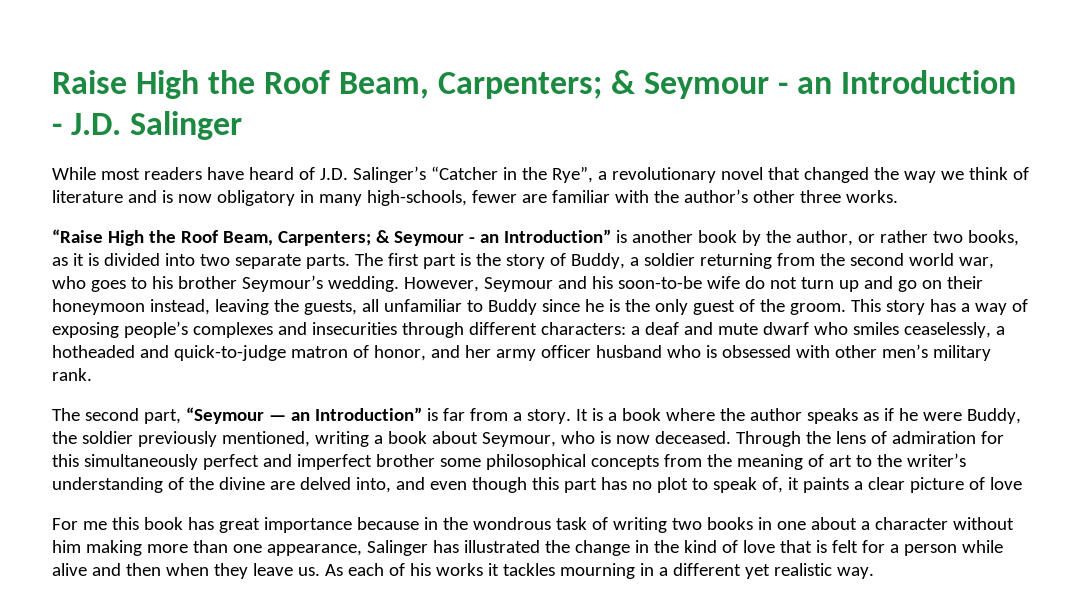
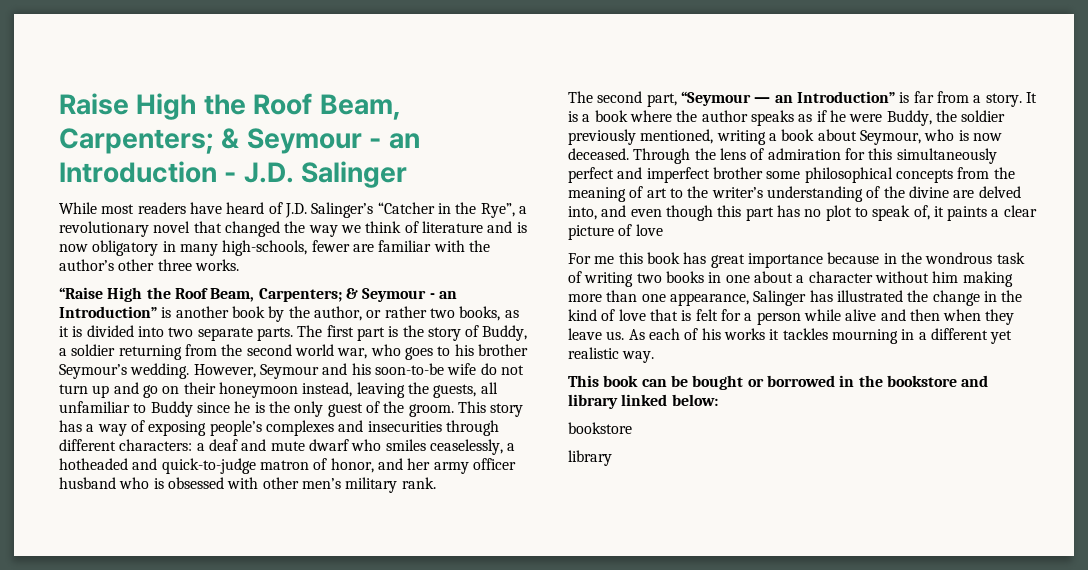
+ This book can be bought or borrowed in the bookstore and library linked below:
+ bookstore
+ library

